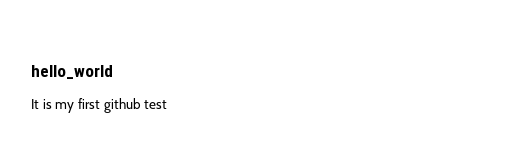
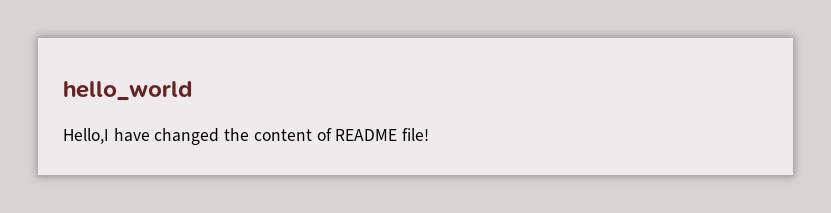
- It is my first github test
+ Hello,I have changed the content of README file!

